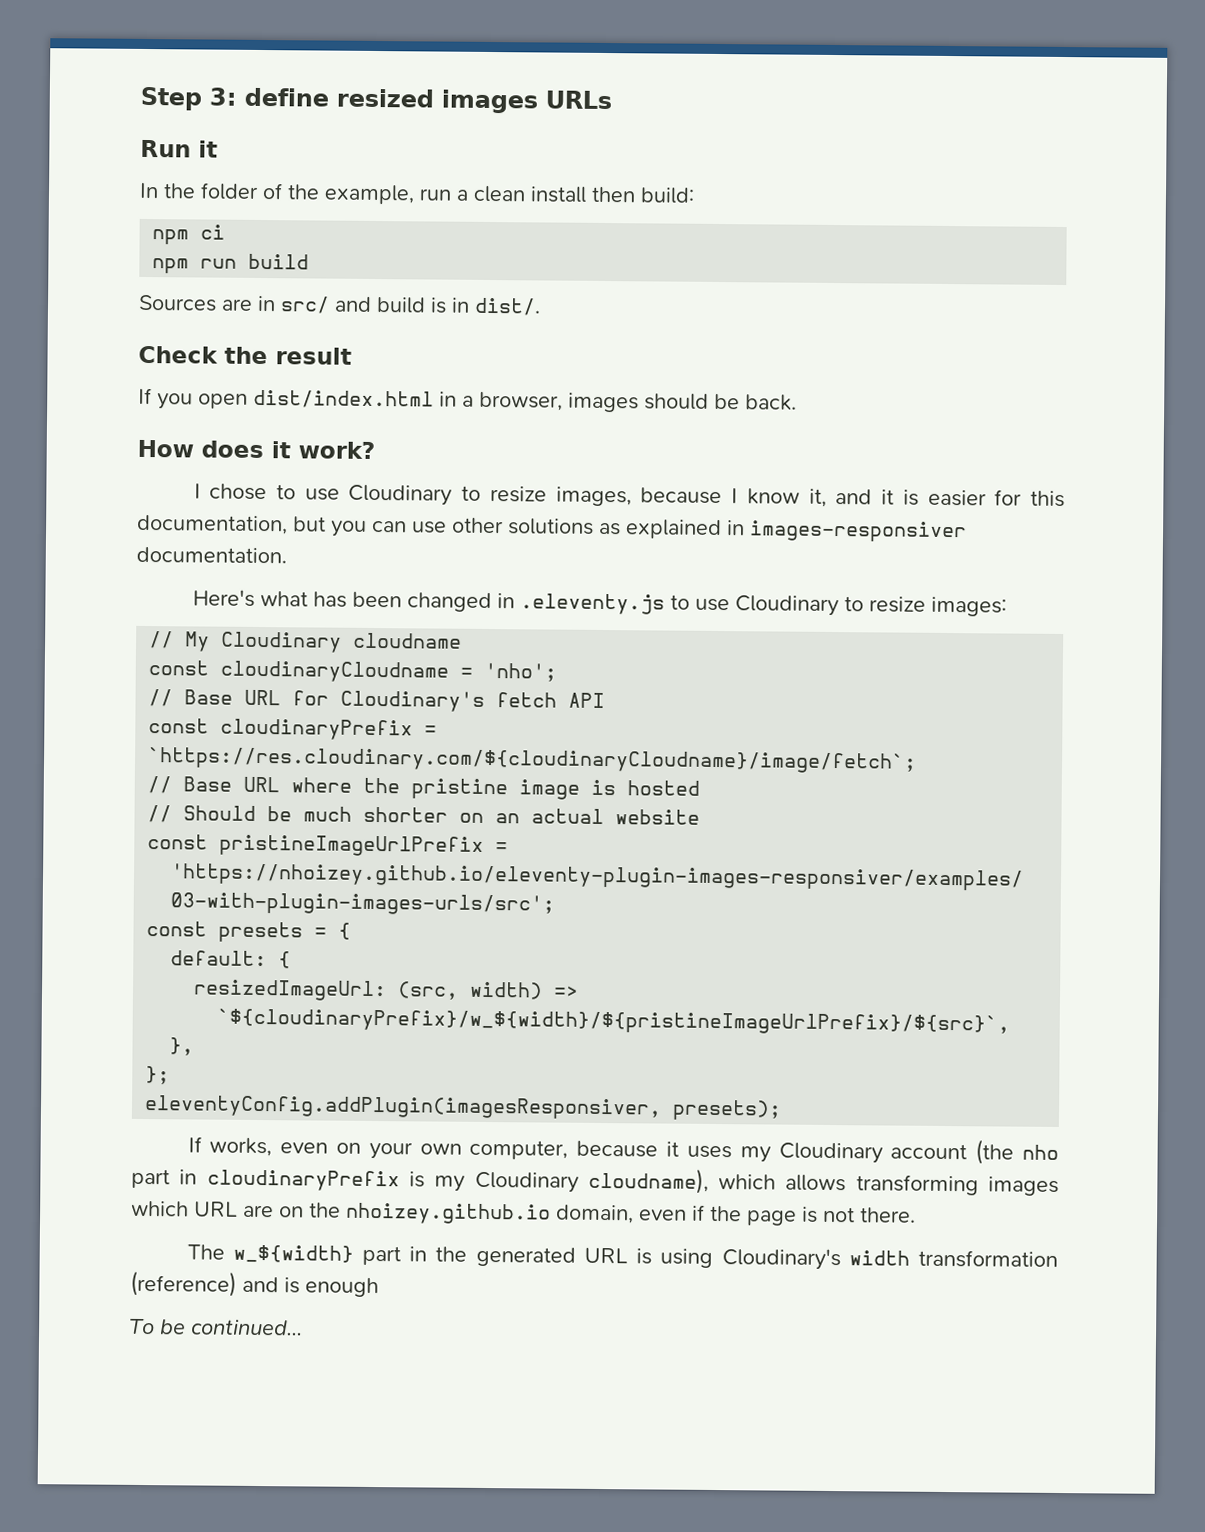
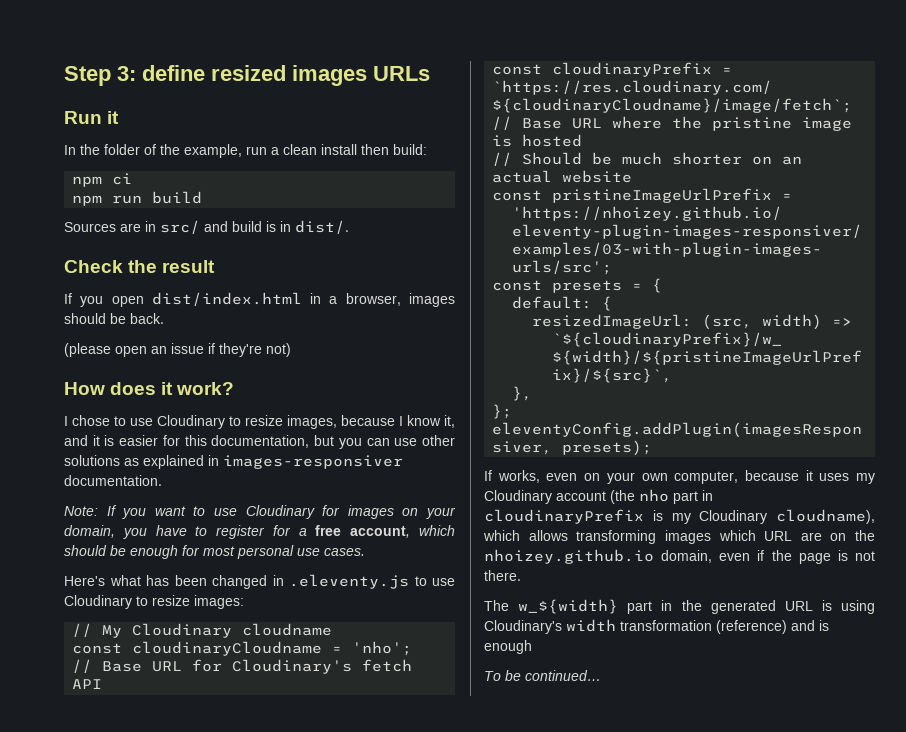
+ (please open an issue if they're not)
+ Note: If you want to use Cloudinary for images on your domain, you have to register for a free account, which should be enough for most personal use cases.

